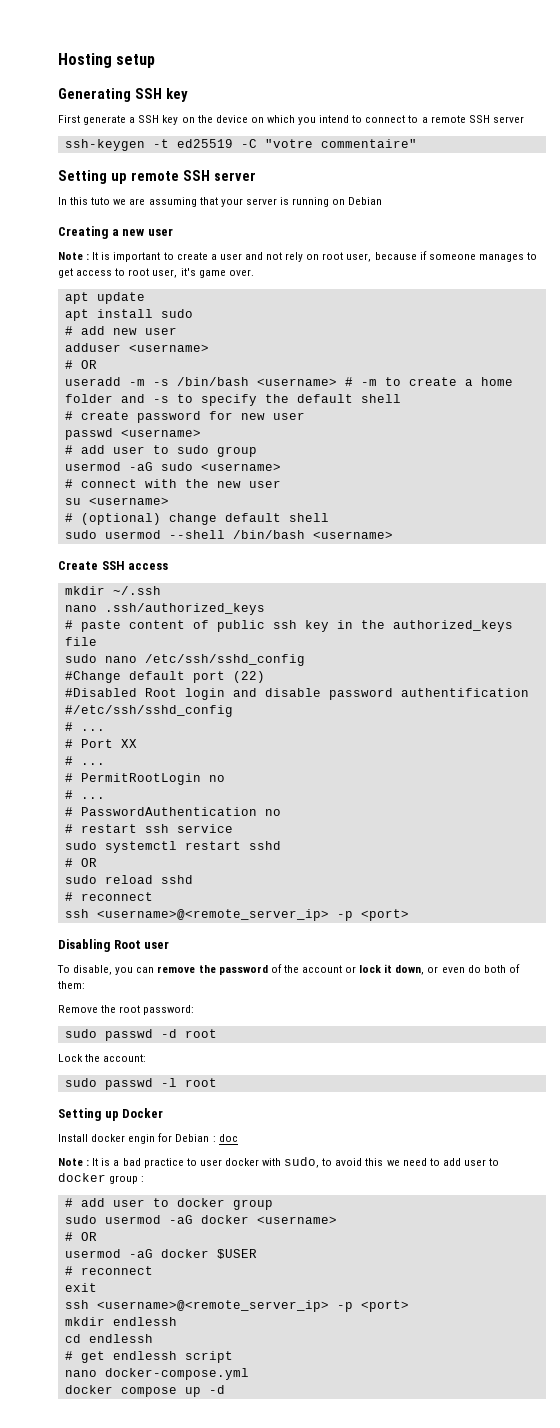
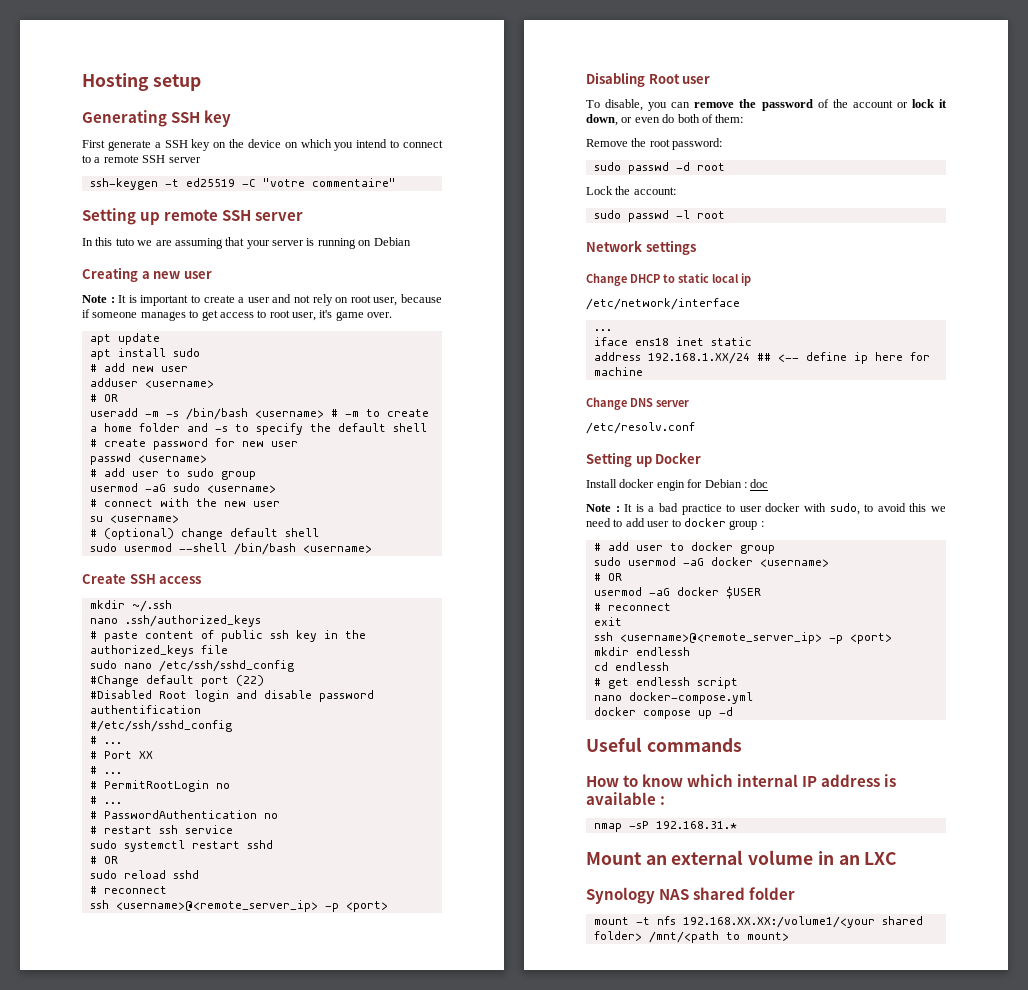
+ Network settings
+ Change DHCP to static local ip
+ /etc/network/interface
+ ...
+ iface ens18 inet static
+ address 192.168.1.XX/24 ## <-- define ip here for machine
+ Change DNS server
+ /etc/resolv.conf
+ Useful commands
+ How to know which internal IP address is available :
+ nmap -sP 192.168.31.*
+ Mount an external volume in an LXC
+ Synology NAS shared folder
+ mount -t nfs 192.168.XX.XX:/volume1/<your shared folder> /mnt/<path to mount>

